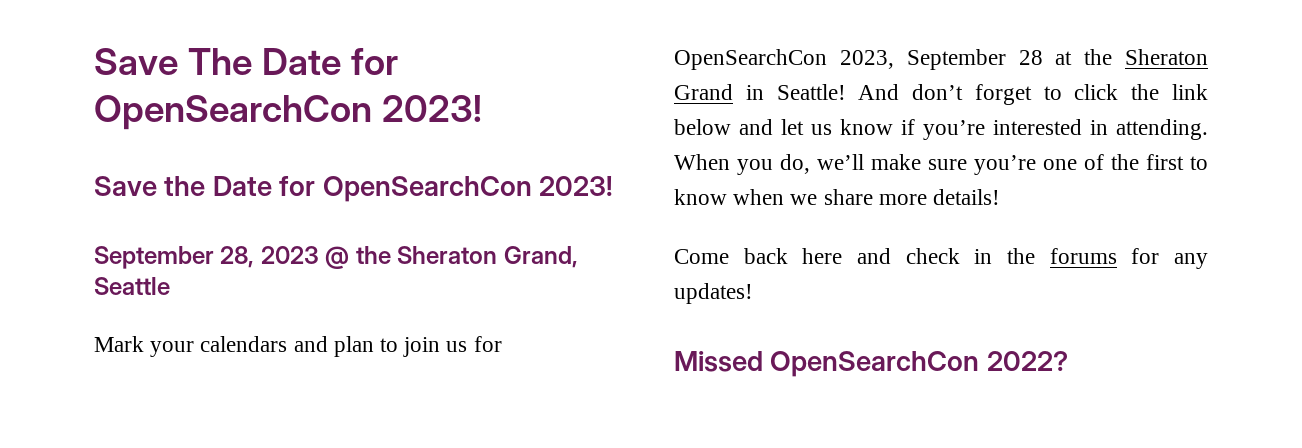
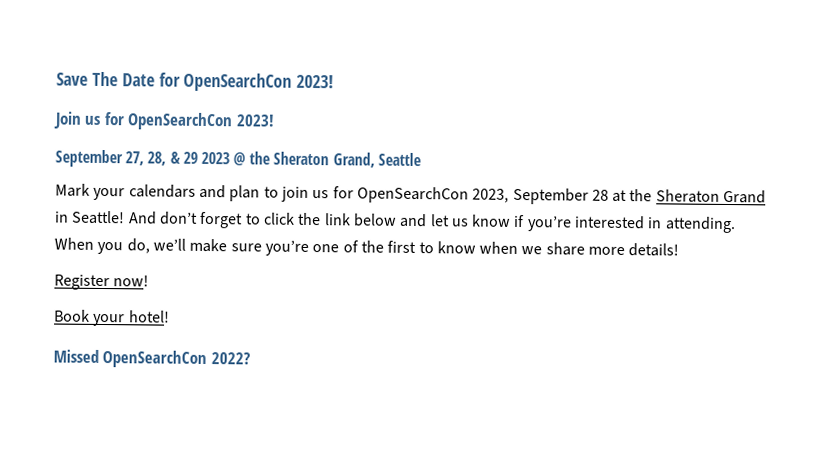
- Save the Date for OpenSearchCon 2023!
+ Join us for OpenSearchCon 2023!
- September 28, 2023 @ the Sheraton Grand, Seattle
+ September 27, 28, & 29 2023 @ the Sheraton Grand, Seattle
- Come back here and check in the forums for any updates!
+ Register now!
+ Book your hotel!

